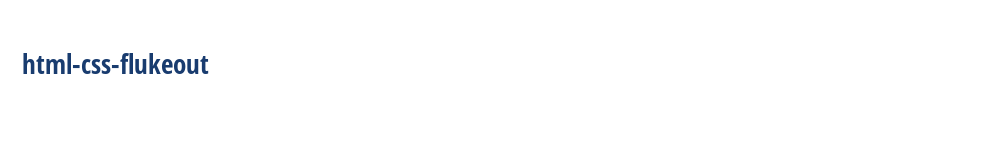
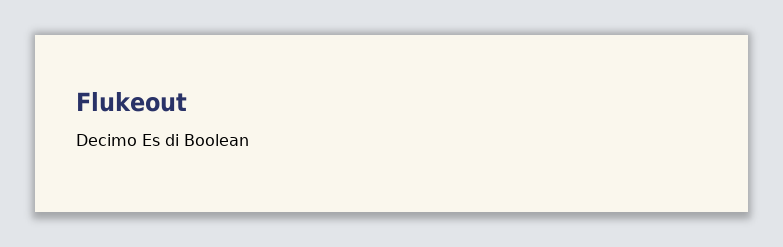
- html-css-flukeout
+ Flukeout
+ Decimo Es di Boolean

